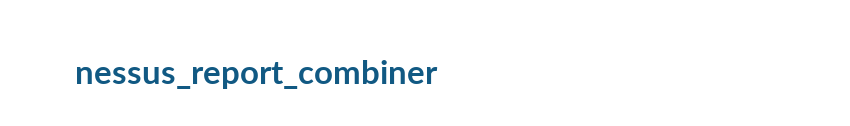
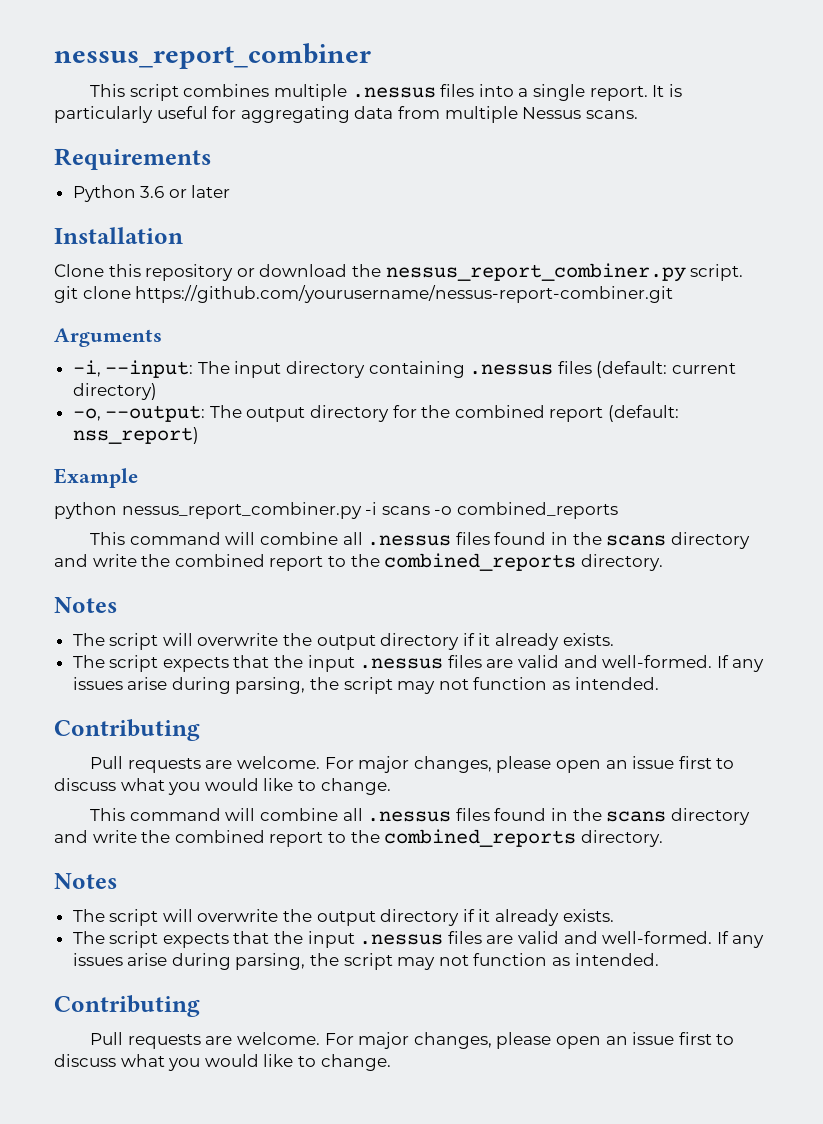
+ This script combines multiple .nessus files into a single report. It is particularly useful for aggregating data from multiple Nessus scans.
+ Requirements
+ Python 3.6 or later
+ Installation
+ Clone this repository or download the nessus_report_combiner.py script. git clone https://github.com/yourusername/nessus-report-combiner.git
+ Arguments
+ -i, --input: The input directory containing .nessus files (default: current directory)
+ -o, --output: The output directory for the combined report (default: nss_report)
+ Example
+ python nessus_report_combiner.py -i scans -o combined_reports
+ This command will combine all .nessus files found in the scans directory and write the combined report to the combined_reports directory.
+ Notes
+ The script will overwrite the output directory if it already exists.
+ The script expects that the input .nessus files are valid and well-formed. If any issues arise during parsing, the script may not function as intended.
+ Contributing
+ Pull requests are welcome. For major changes, please open an issue first to discuss what you would like to change.
+ This command will combine all .nessus files found in the scans directory and write the combined report to the combined_reports directory.
+ Notes
+ The script will overwrite the output directory if it already exists.
+ The script expects that the input .nessus files are valid and well-formed. If any issues arise during parsing, the script may not function as intended.
+ Contributing
+ Pull requests are welcome. For major changes, please open an issue first to discuss what you would like to change.

